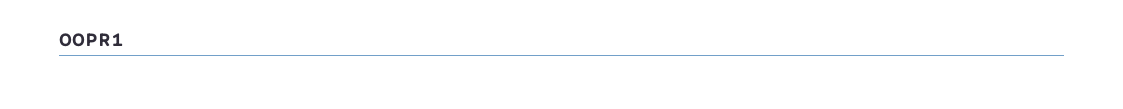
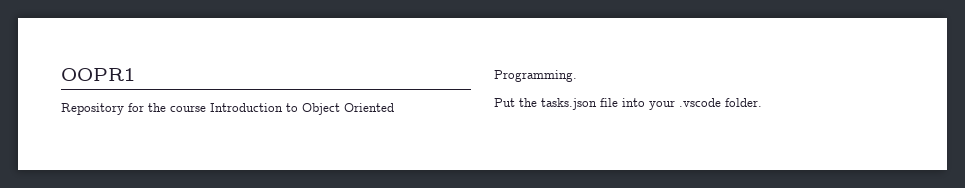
+ Repository for the course Introduction to Object Oriented Programming.
+ Put the tasks.json file into your .vscode folder.

